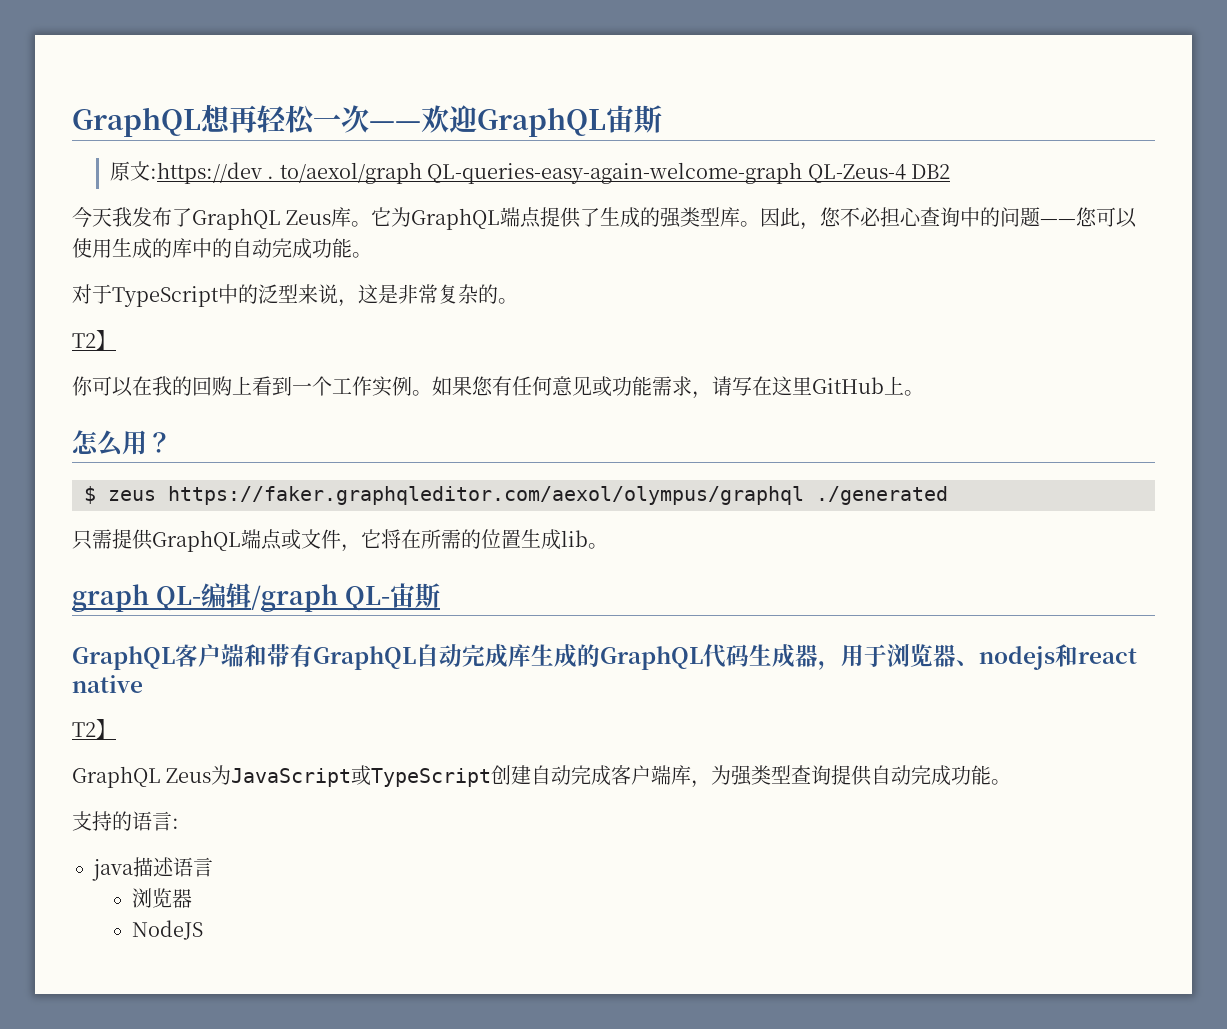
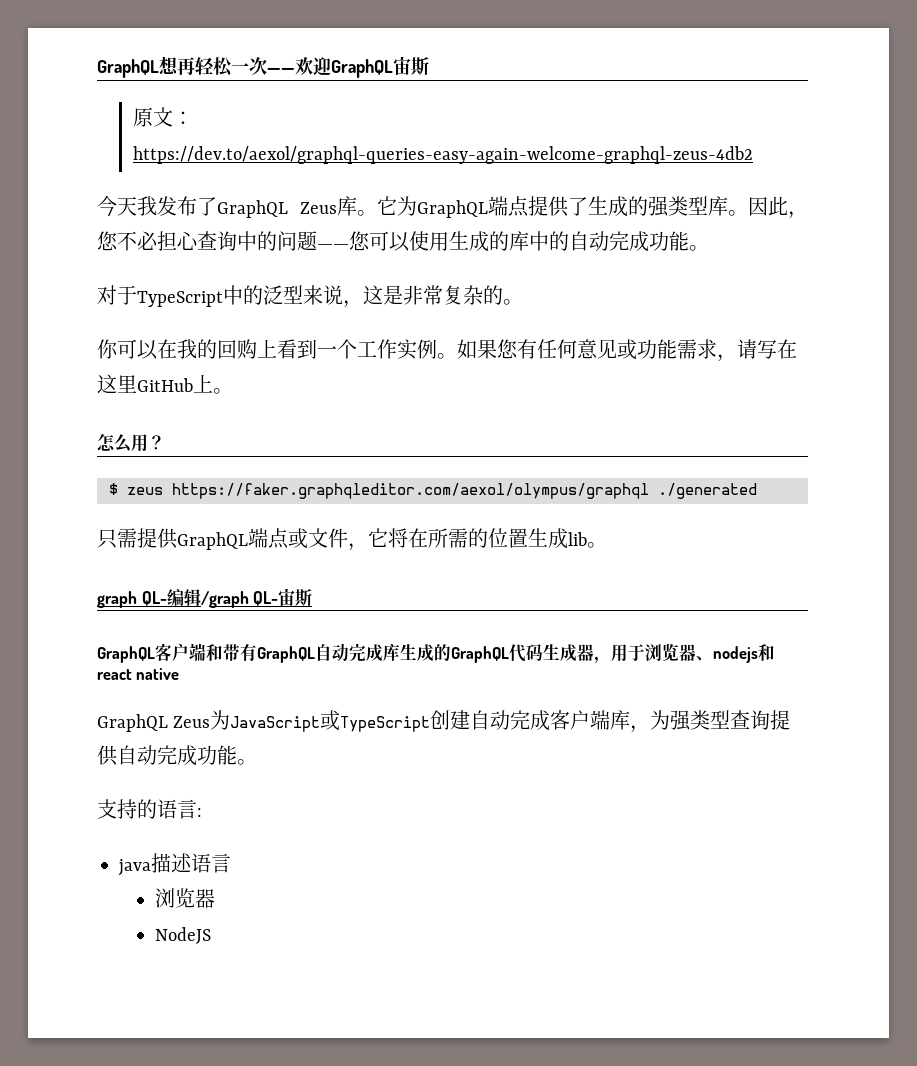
- 原文:https://dev . to/aexol/graph QL-queries-easy-again-welcome-graph QL-Zeus-4 DB2
+ 原文：https://dev.to/aexol/graphql-queries-easy-again-welcome-graphql-zeus-4db2
  对于TypeScript中的泛型来说，这是非常复杂的。
- T2】
  GraphQL客户端和带有GraphQL自动完成库生成的GraphQL代码生成器，用于浏览器、nodejs和react native
- T2】

